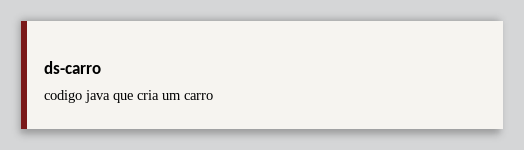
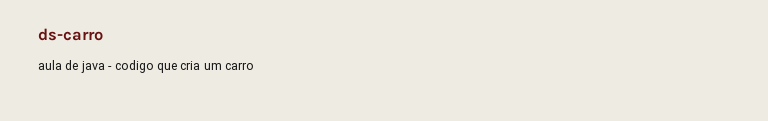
- codigo java que cria um carro
+ aula de java - codigo que cria um carro

